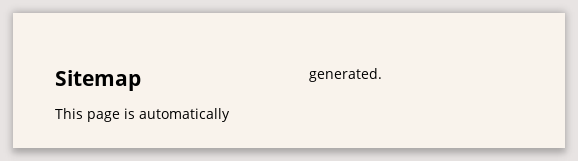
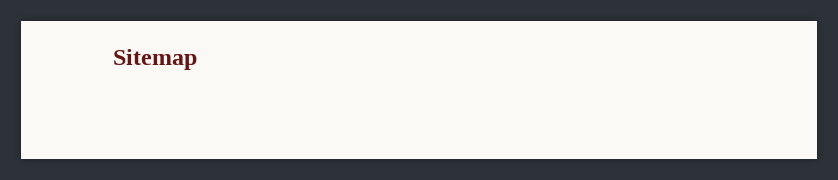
- This page is automatically generated.

